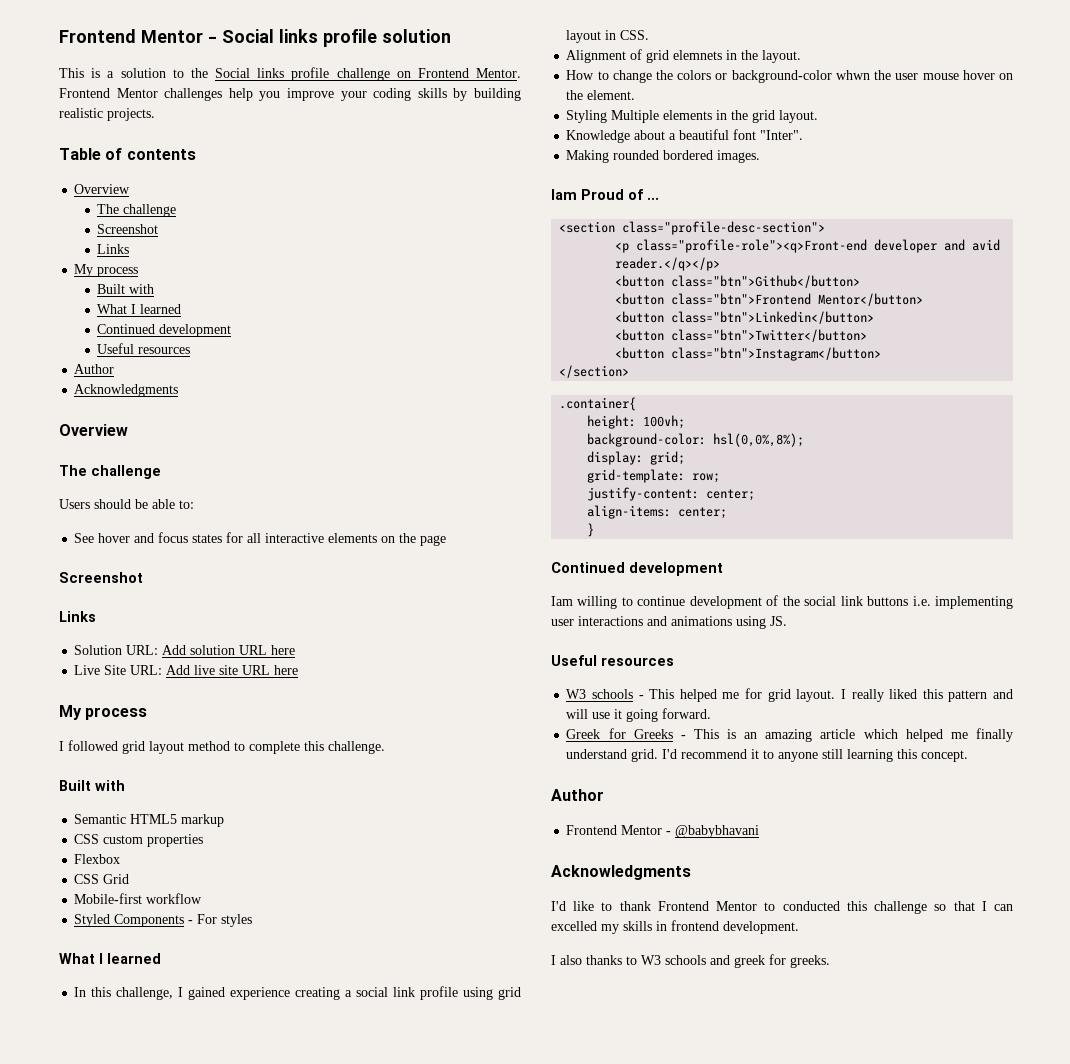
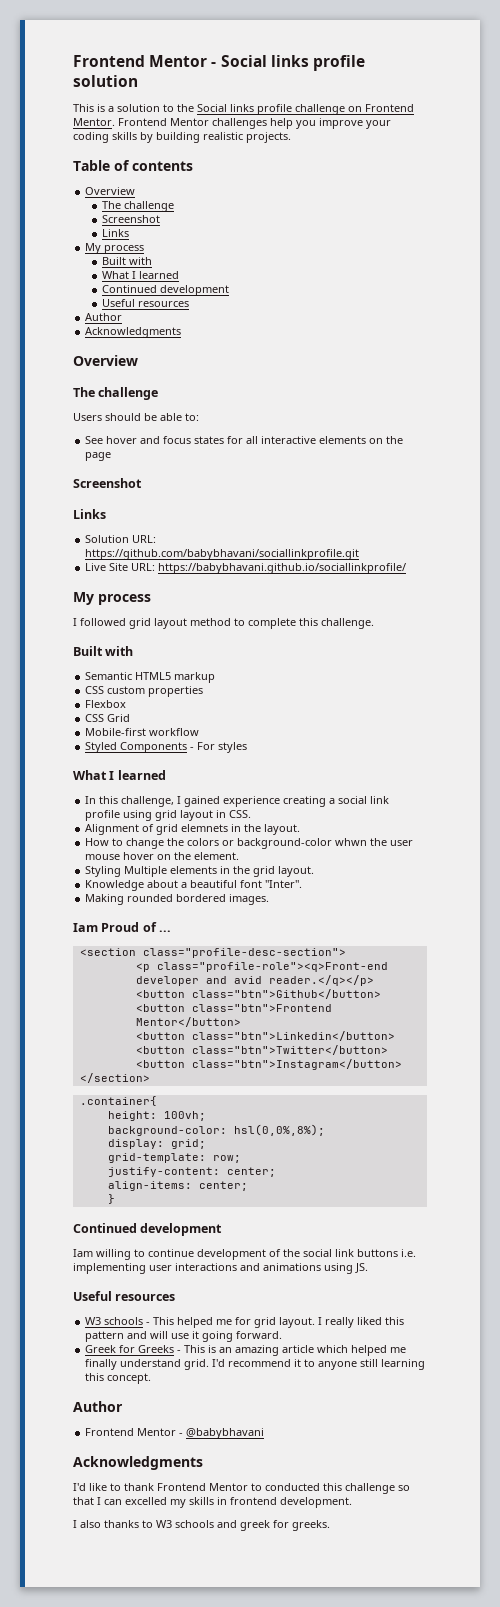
- Solution URL: Add solution URL here
+ Solution URL: https://github.com/babybhavani/sociallinkprofile.git
- Live Site URL: Add live site URL here
+ Live Site URL: https://babybhavani.github.io/sociallinkprofile/

